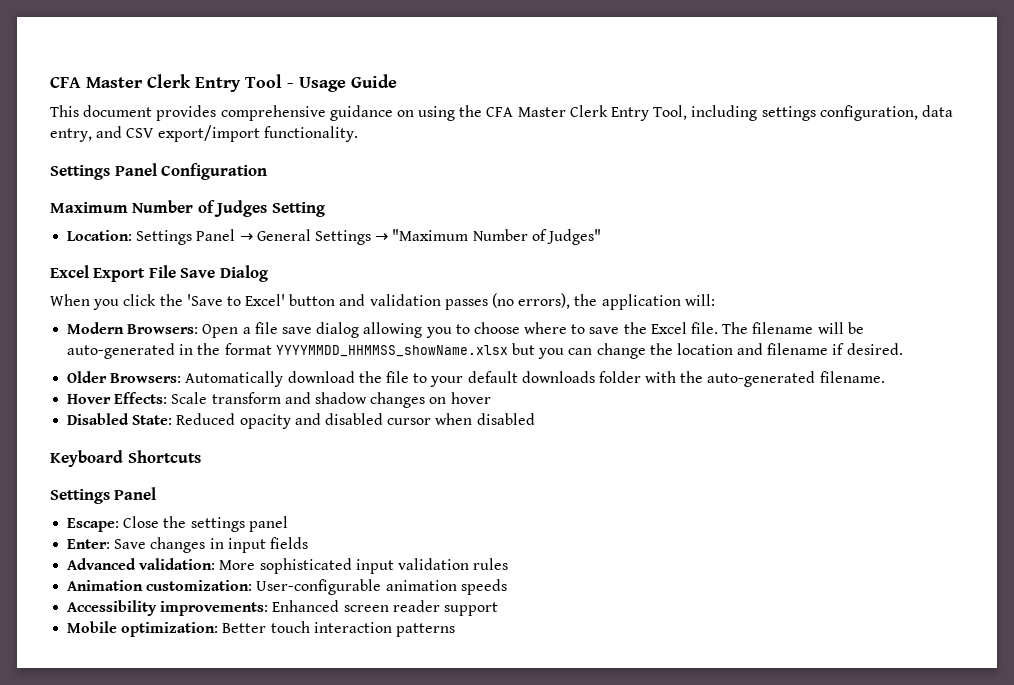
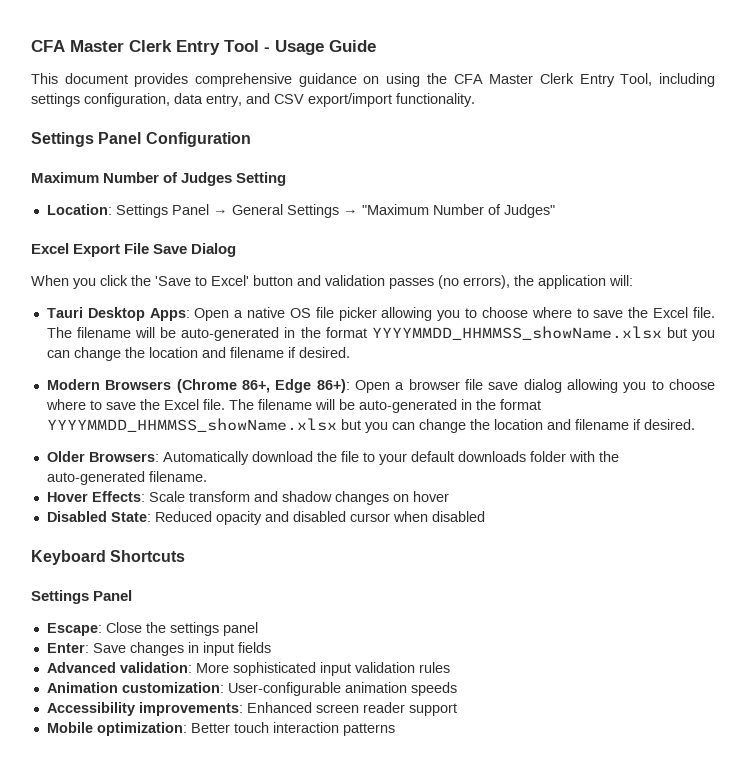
- Modern Browsers: Open a file save dialog allowing you to choose where to save the Excel file.
+ Tauri Desktop Apps: Open a native OS file picker allowing you to choose where to save the Excel file. The filename will be auto-generated in the format YYYYMMDD_HHMMSS_showName.xlsx but you can change the location and filename if desired.
+ Modern Browsers (Chrome 86+, Edge 86+): Open a browser file save dialog allowing you to choose where to save the Excel file.

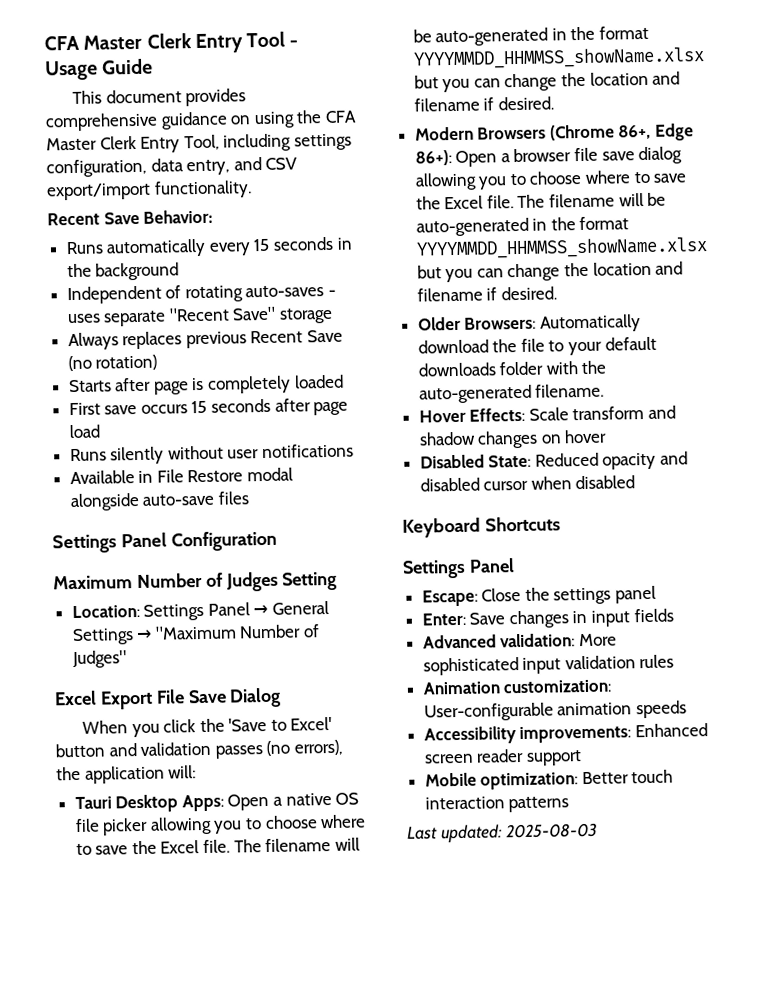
+ Recent Save Behavior:
+ Runs automatically every 15 seconds in the background
+ Independent of rotating auto-saves - uses separate "Recent Save" storage
+ Always replaces previous Recent Save (no rotation)
+ Starts after page is completely loaded
+ First save occurs 15 seconds after page load
+ Runs silently without user notifications
+ Available in File Restore modal alongside auto-save files
+ Last updated: 2025-08-03

